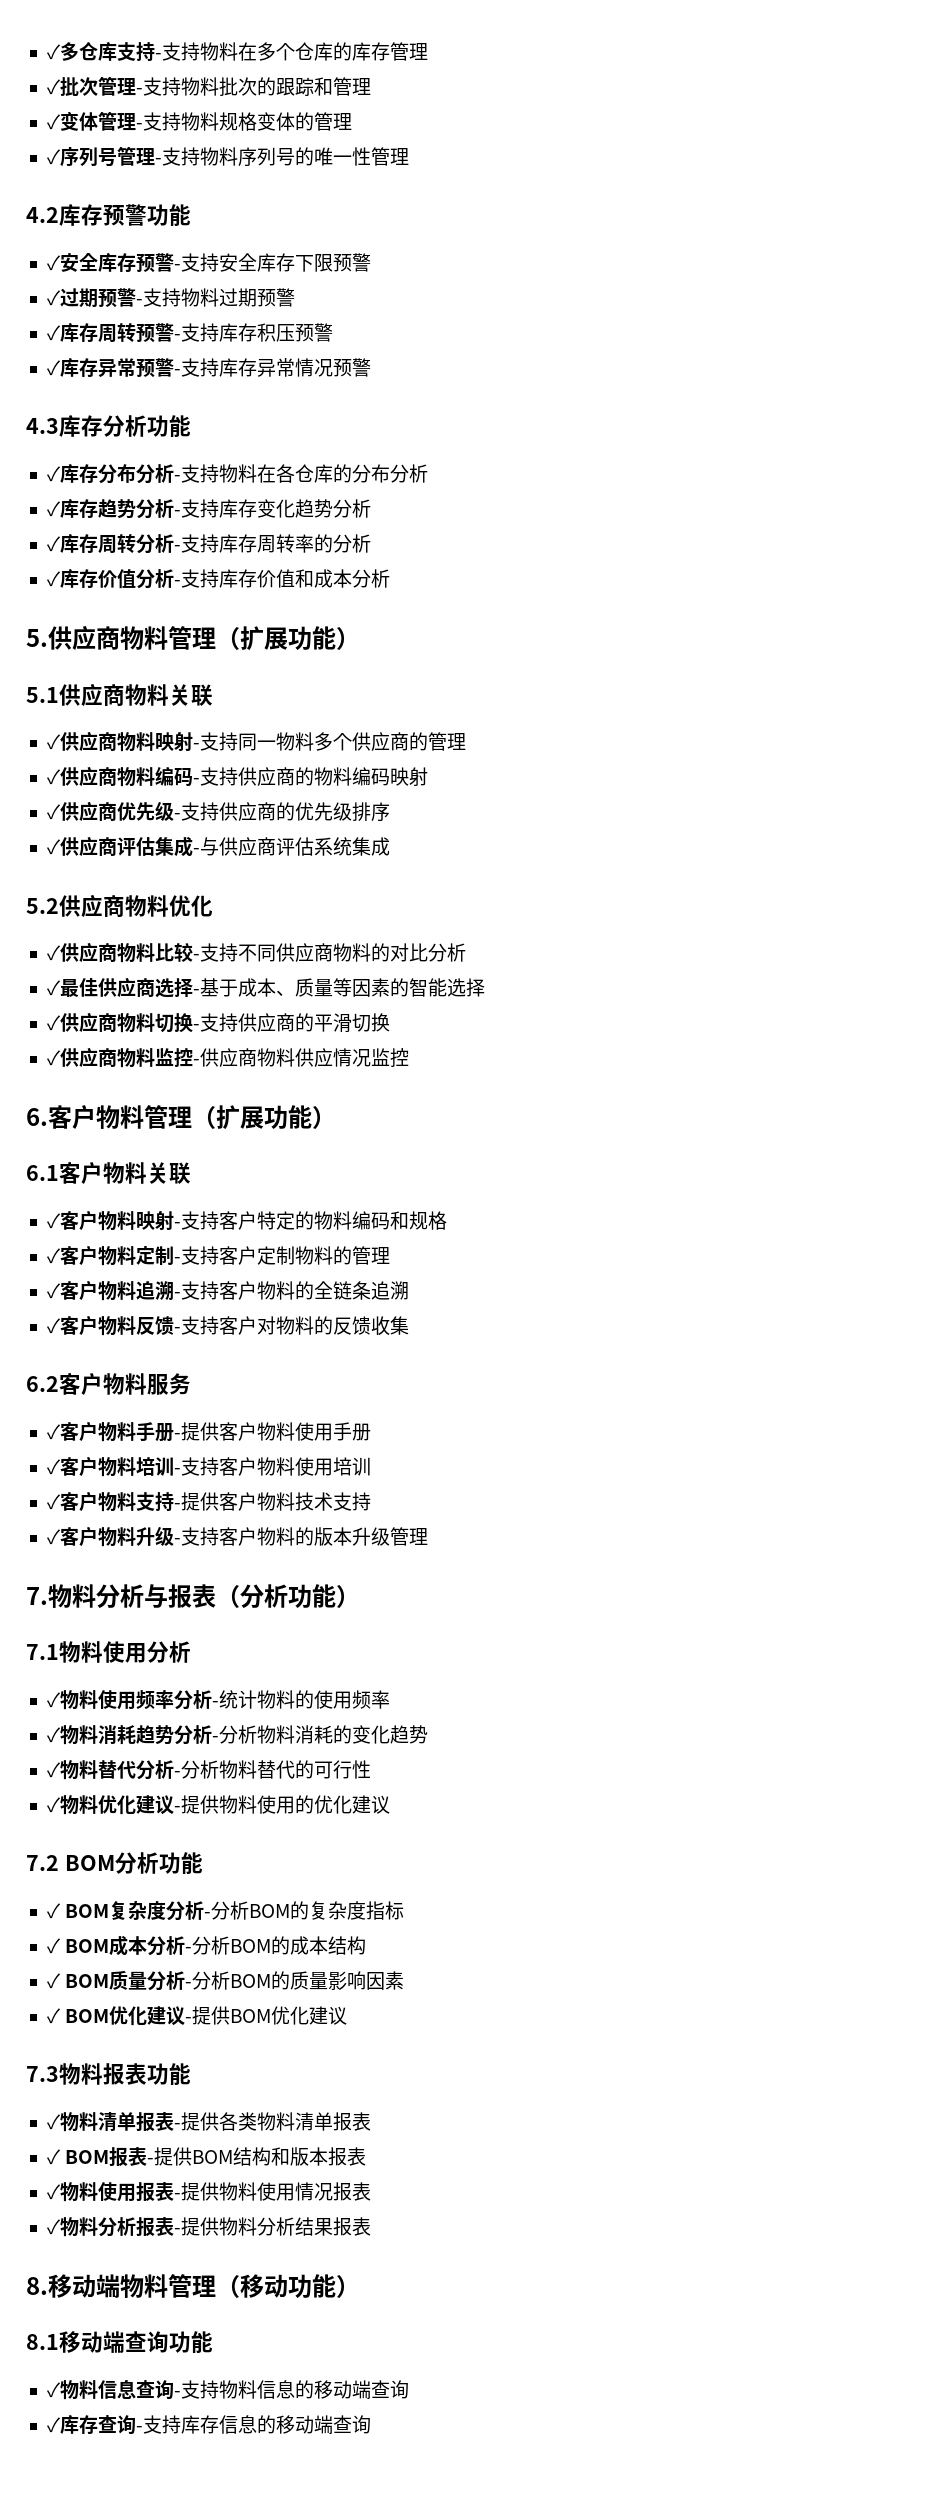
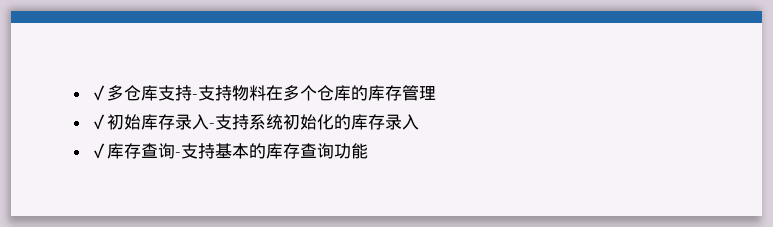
- ✓批次管理-支持物料批次的跟踪和管理
- ✓变体管理-支持物料规格变体的管理
- ✓序列号管理-支持物料序列号的唯一性管理
- 4.2库存预警功能
- ✓安全库存预警-支持安全库存下限预警
- ✓过期预警-支持物料过期预警
- ✓库存周转预警-支持库存积压预警
- ✓库存异常预警-支持库存异常情况预警
- 4.3库存分析功能
- ✓库存分布分析-支持物料在各仓库的分布分析
- ✓库存趋势分析-支持库存变化趋势分析
- ✓库存周转分析-支持库存周转率的分析
- ✓库存价值分析-支持库存价值和成本分析
- 5.供应商物料管理（扩展功能）
- 5.1供应商物料关联
- ✓供应商物料映射-支持同一物料多个供应商的管理
- ✓供应商物料编码-支持供应商的物料编码映射
- ✓供应商优先级-支持供应商的优先级排序
- ✓供应商评估集成-与供应商评估系统集成
- 5.2供应商物料优化
- ✓供应商物料比较-支持不同供应商物料的对比分析
- ✓最佳供应商选择-基于成本、质量等因素的智能选择
- ✓供应商物料切换-支持供应商的平滑切换
- ✓供应商物料监控-供应商物料供应情况监控
- 6.客户物料管理（扩展功能）
- 6.1客户物料关联
- ✓客户物料映射-支持客户特定的物料编码和规格
- ✓客户物料定制-支持客户定制物料的管理
- ✓客户物料追溯-支持客户物料的全链条追溯
- ✓客户物料反馈-支持客户对物料的反馈收集
- 6.2客户物料服务
- ✓客户物料手册-提供客户物料使用手册
- ✓客户物料培训-支持客户物料使用培训
- ✓客户物料支持-提供客户物料技术支持
- ✓客户物料升级-支持客户物料的版本升级管理
- 7.物料分析与报表（分析功能）
- 7.1物料使用分析
- ✓物料使用频率分析-统计物料的使用频率
- ✓物料消耗趋势分析-分析物料消耗的变化趋势
- ✓物料替代分析-分析物料替代的可行性
- ✓物料优化建议-提供物料使用的优化建议
- 7.2 BOM分析功能
- ✓ BOM复杂度分析-分析BOM的复杂度指标
- ✓ BOM成本分析-分析BOM的成本结构
- ✓ BOM质量分析-分析BOM的质量影响因素
- ✓ BOM优化建议-提供BOM优化建议
- 7.3物料报表功能
- ✓物料清单报表-提供各类物料清单报表
- ✓ BOM报表-提供BOM结构和版本报表
- ✓物料使用报表-提供物料使用情况报表
- ✓物料分析报表-提供物料分析结果报表
- 8.移动端物料管理（移动功能）
- 8.1移动端查询功能
- ✓物料信息查询-支持物料信息的移动端查询
+ ✓初始库存录入-支持系统初始化的库存录入
- ✓库存查询-支持库存信息的移动端查询
+ ✓库存查询-支持基本的库存查询功能

